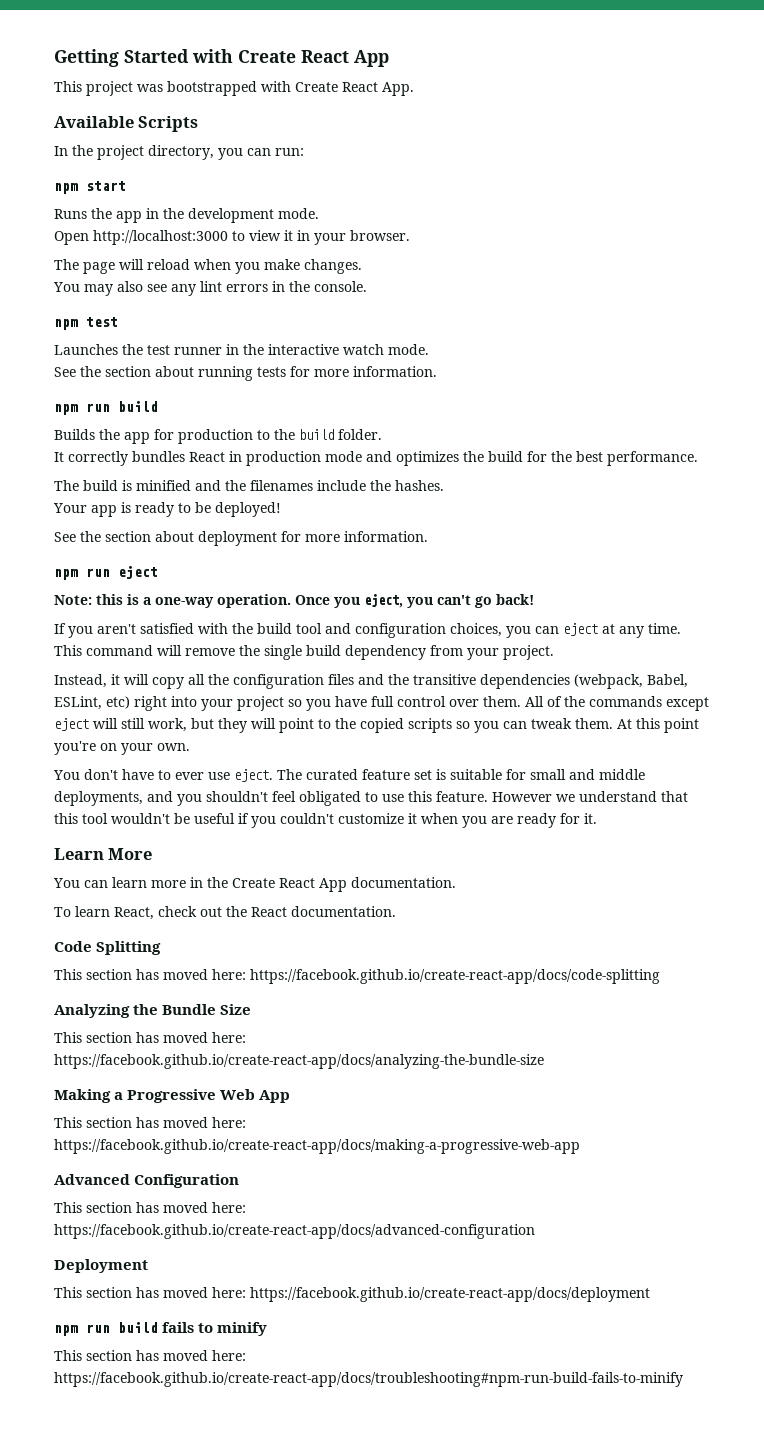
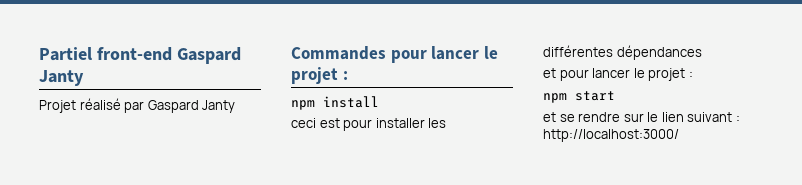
- Getting Started with Create React App
- This project was bootstrapped with Create React App.
- Available Scripts
- In the project directory, you can run:
+ Partiel front-end Gaspard Janty
+ Projet réalisé par Gaspard Janty
+ Commandes pour lancer le projet :
+ npm install
+ ceci est pour installer les différentes dépendances
+ et pour lancer le projet :
  npm start
- Runs the app in the development mode.
- Open http://localhost:3000 to view it in your browser.
- The page will reload when you make changes.
- You may also see any lint errors in the console.
- npm test
- Launches the test runner in the interactive watch mode.
- See the section about running tests for more information.
- npm run build
- Builds the app for production to the build folder.
- It correctly bundles React in production mode and optimizes the build for the best performance.
- The build is minified and the filenames include the hashes.
- Your app is ready to be deployed!
- See the section about deployment for more information.
- npm run eject
- Note: this is a one-way operation. Once you eject, you can't go back!
- If you aren't satisfied with the build tool and configuration choices, you can eject at any time. This command will remove the single build dependency from your project.
- Instead, it will copy all the configuration files and the transitive dependencies (webpack, Babel, ESLint, etc) right into your project so you have full control over them. All of the commands except eject will still work, but they will point to the copied scripts so you can tweak them. At this point you're on your own.
- You don't have to ever use eject. The curated feature set is suitable for small and middle deployments, and you shouldn't feel obligated to use this feature. However we understand that this tool wouldn't be useful if you couldn't customize it when you are ready for it.
- Learn More
- You can learn more in the Create React App documentation.
- To learn React, check out the React documentation.
- Code Splitting
- This section has moved here: https://facebook.github.io/create-react-app/docs/code-splitting
- Analyzing the Bundle Size
- This section has moved here: https://facebook.github.io/create-react-app/docs/analyzing-the-bundle-size
- Making a Progressive Web App
- This section has moved here: https://facebook.github.io/create-react-app/docs/making-a-progressive-web-app
- Advanced Configuration
- This section has moved here: https://facebook.github.io/create-react-app/docs/advanced-configuration
- Deployment
- This section has moved here: https://facebook.github.io/create-react-app/docs/deployment
- npm run build fails to minify
- This section has moved here: https://facebook.github.io/create-react-app/docs/troubleshooting#npm-run-build-fails-to-minify
+ et se rendre sur le lien suivant : http://localhost:3000/

